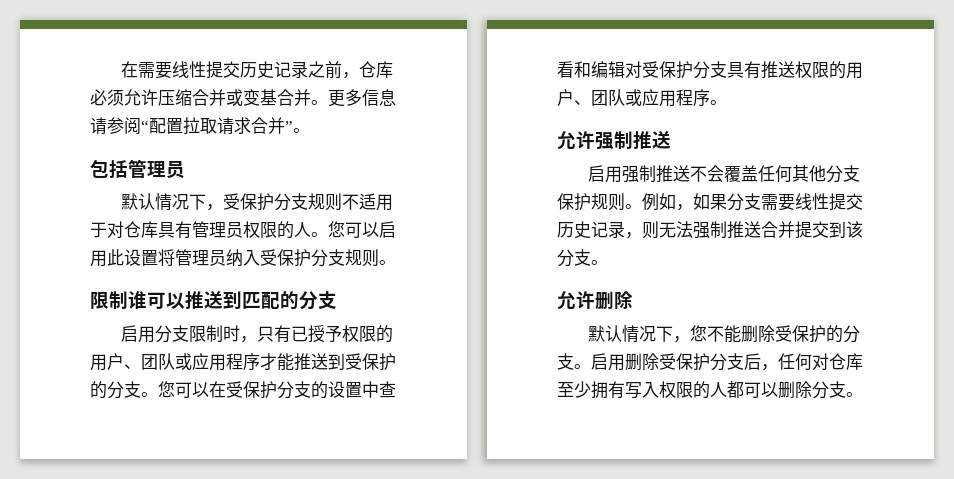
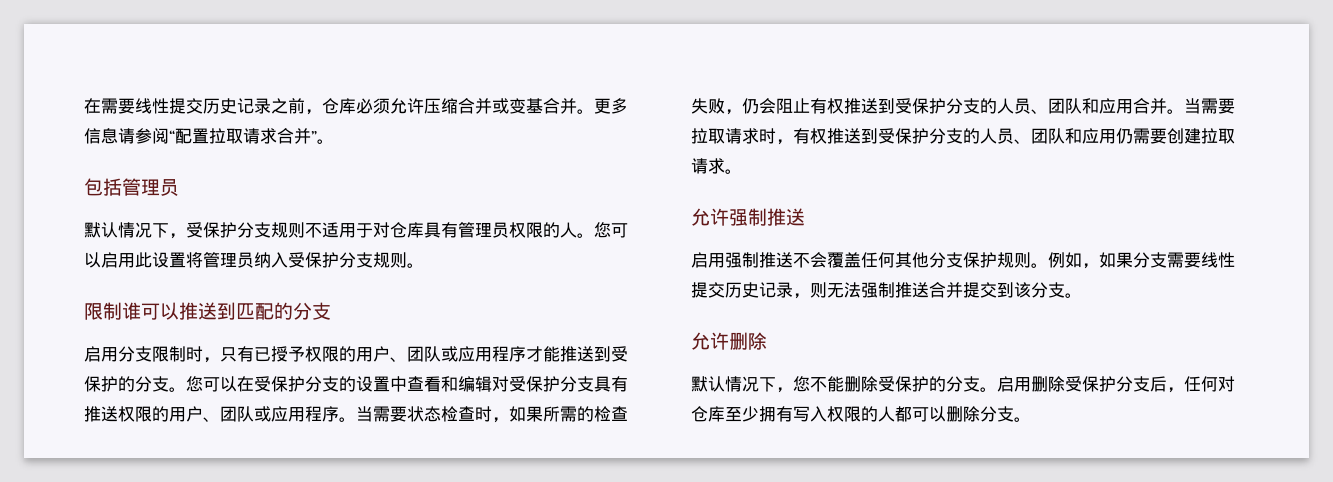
+ 当需要状态检查时，如果所需的检查失败，仍会阻止有权推送到受保护分支的人员、团队和应用合并。当需要拉取请求时，有权推送到受保护分支的人员、团队和应用仍需要创建拉取请求。

